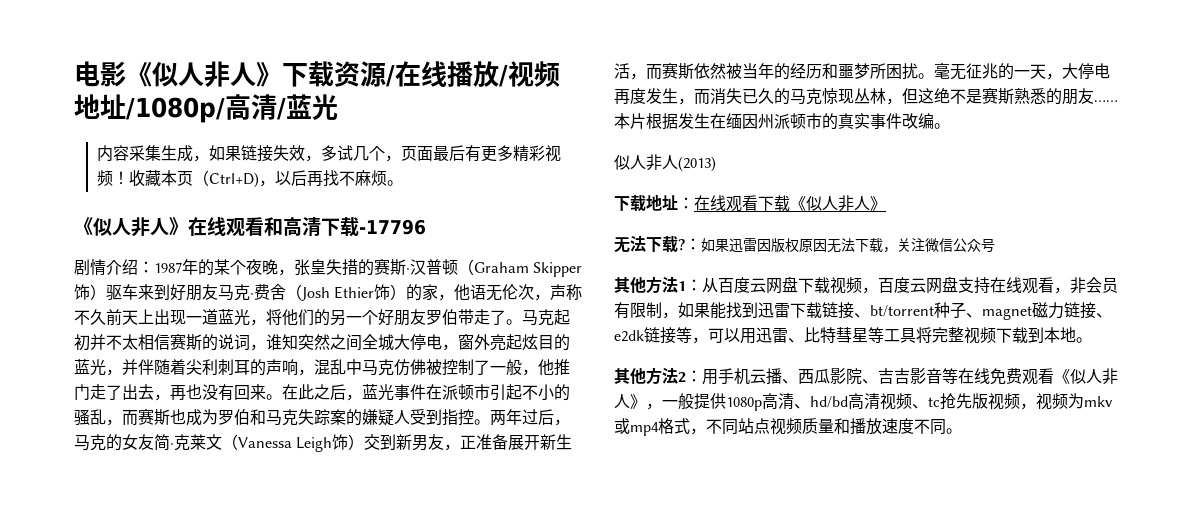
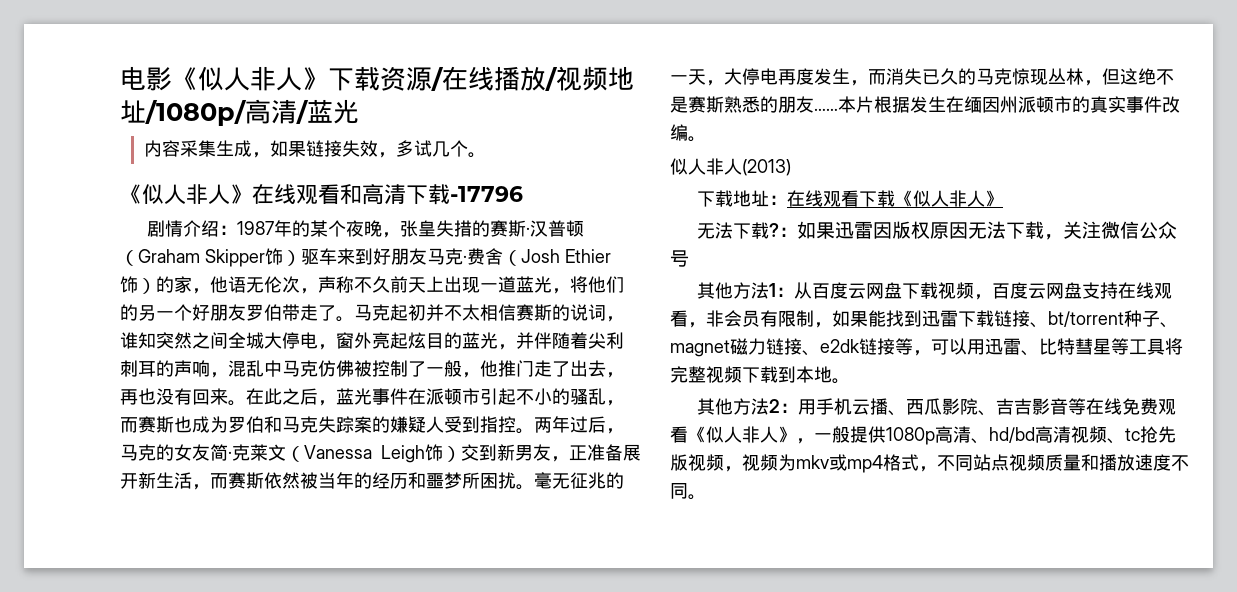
- 内容采集生成，如果链接失效，多试几个，页面最后有更多精彩视频！收藏本页（Ctrl+D)，以后再找不麻烦。
+ 内容采集生成，如果链接失效，多试几个。

